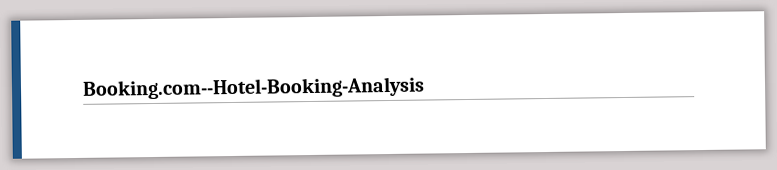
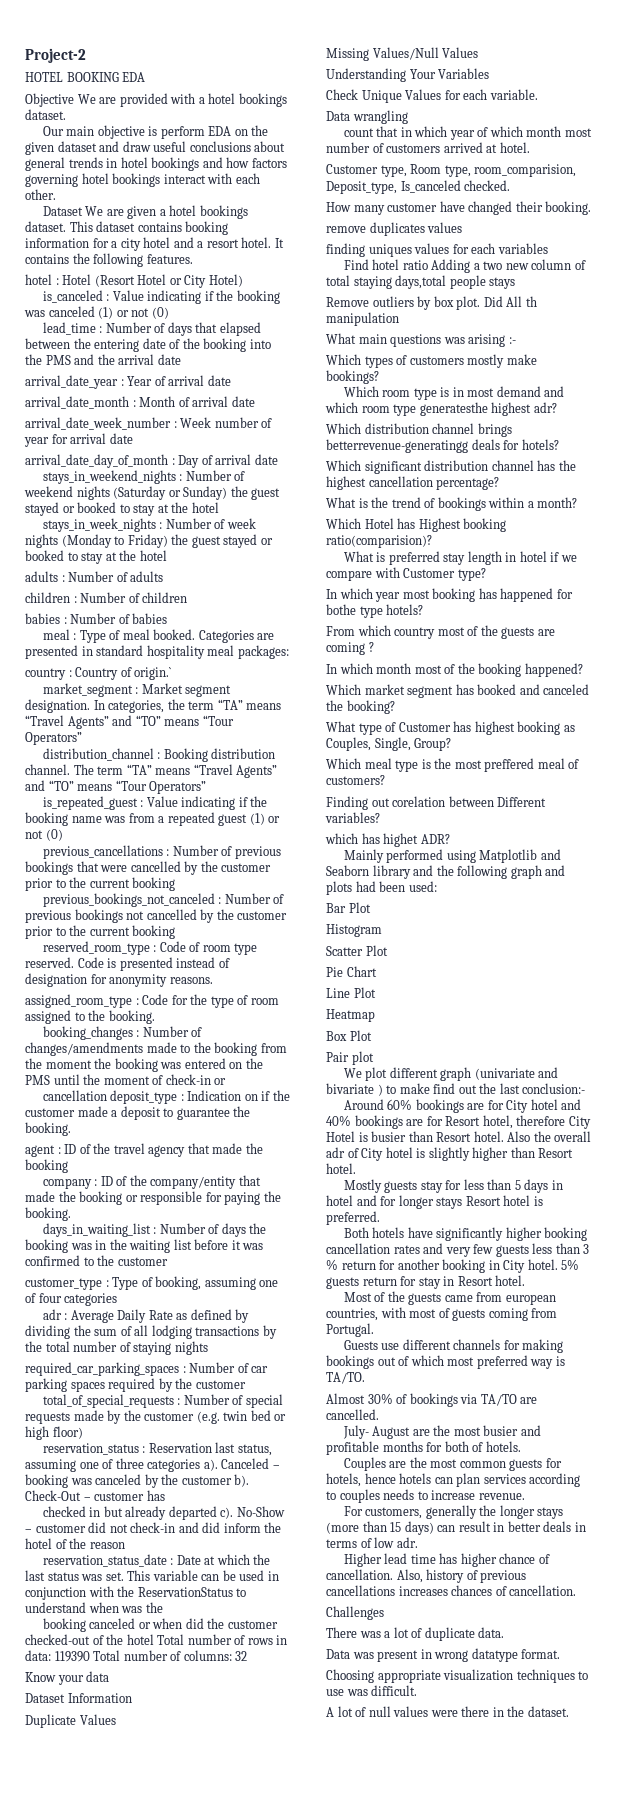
- Booking.com--Hotel-Booking-Analysis
+ Project-2
+ HOTEL BOOKING EDA
+ Objective We are provided with a hotel bookings dataset.
+ Our main objective is perform EDA on the given dataset and draw useful conclusions about general trends in hotel bookings and how factors governing hotel bookings interact with each other.
+ Dataset We are given a hotel bookings dataset. This dataset contains booking information for a city hotel and a resort hotel. It contains the following features.
+ hotel : Hotel (Resort Hotel or City Hotel)
+ is_canceled : Value indicating if the booking was canceled (1) or not (0)
+ lead_time : Number of days that elapsed between the entering date of the booking into the PMS and the arrival date
+ arrival_date_year : Year of arrival date
+ arrival_date_month : Month of arrival date
+ arrival_date_week_number : Week number of year for arrival date
+ arrival_date_day_of_month : Day of arrival date
+ stays_in_weekend_nights : Number of weekend nights (Saturday or Sunday) the guest stayed or booked to stay at the hotel
+ stays_in_week_nights : Number of week nights (Monday to Friday) the guest stayed or booked to stay at the hotel
+ adults : Number of adults
+ children : Number of children
+ babies : Number of babies
+ meal : Type of meal booked. Categories are presented in standard hospitality meal packages:
+ country : Country of origin.`
+ market_segment : Market segment designation. In categories, the term “TA” means “Travel Agents” and “TO” means “Tour Operators”
+ distribution_channel : Booking distribution channel. The term “TA” means “Travel Agents” and “TO” means “Tour Operators”
+ is_repeated_guest : Value indicating if the booking name was from a repeated guest (1) or not (0)
+ previous_cancellations : Number of previous bookings that were cancelled by the customer prior to the current booking
+ previous_bookings_not_canceled : Number of previous bookings not cancelled by the customer prior to the current booking
+ reserved_room_type : Code of room type reserved. Code is presented instead of designation for anonymity reasons.
+ assigned_room_type : Code for the type of room assigned to the booking.
+ booking_changes : Number of changes/amendments made to the booking from the moment the booking was entered on the PMS until the moment of check-in or
+ cancellation deposit_type : Indication on if the customer made a deposit to guarantee the booking.
+ agent : ID of the travel agency that made the booking
+ company : ID of the company/entity that made the booking or responsible for paying the booking.
+ days_in_waiting_list : Number of days the booking was in the waiting list before it was confirmed to the customer
+ customer_type : Type of booking, assuming one of four categories
+ adr : Average Daily Rate as defined by dividing the sum of all lodging transactions by the total number of staying nights
+ required_car_parking_spaces : Number of car parking spaces required by the customer
+ total_of_special_requests : Number of special requests made by the customer (e.g. twin bed or high floor)
+ reservation_status : Reservation last status, assuming one of three categories a). Canceled – booking was canceled by the customer b). Check-Out – customer has
+ checked in but already departed c). No-Show – customer did not check-in and did inform the hotel of the reason
+ reservation_status_date : Date at which the last status was set. This variable can be used in conjunction with the ReservationStatus to understand when was the
+ booking canceled or when did the customer checked-out of the hotel Total number of rows in data: 119390 Total number of columns: 32
+ Know your data
+ Dataset Information
+ Duplicate Values
+ Missing Values/Null Values
+ Understanding Your Variables
+ Check Unique Values for each variable.
+ Data wrangling
+ count that in which year of which month most number of customers arrived at hotel.
+ Customer type, Room type, room_comparision, Deposit_type, Is_canceled checked.
+ How many customer have changed their booking.
+ remove duplicates values
+ finding uniques values for each variables
+ Find hotel ratio Adding a two new column of total staying days,total people stays
+ Remove outliers by box plot. Did All th manipulation
+ What main questions was arising :-
+ Which types of customers mostly make bookings?
+ Which room type is in most demand and which room type generatesthe highest adr?
+ Which distribution channel brings betterrevenue-generatingg deals for hotels?
+ Which significant distribution channel has the highest cancellation percentage?
+ What is the trend of bookings within a month?
+ Which Hotel has Highest booking ratio(comparision)?
+ What is preferred stay length in hotel if we compare with Customer type?
+ In which year most booking has happened for bothe type hotels?
+ From which country most of the guests are coming ?
+ In which month most of the booking happened?
+ Which market segment has booked and canceled the booking?
+ What type of Customer has highest booking as Couples, Single, Group?
+ Which meal type is the most preffered meal of customers?
+ Finding out corelation between Different variables?
+ which has highet ADR?
+ Mainly performed using Matplotlib and Seaborn library and the following graph and plots had been used:
+ Bar Plot
+ Histogram
+ Scatter Plot
+ Pie Chart
+ Line Plot
+ Heatmap
+ Box Plot
+ Pair plot
+ We plot different graph (univariate and bivariate ) to make find out the last conclusion:-
+ Around 60% bookings are for City hotel and 40% bookings are for Resort hotel, therefore City Hotel is busier than Resort hotel. Also the overall adr of City hotel is slightly higher than Resort hotel.
+ Mostly guests stay for less than 5 days in hotel and for longer stays Resort hotel is preferred.
+ Both hotels have significantly higher booking cancellation rates and very few guests less than 3 % return for another booking in City hotel. 5% guests return for stay in Resort hotel.
+ Most of the guests came from european countries, with most of guests coming from Portugal.
+ Guests use different channels for making bookings out of which most preferred way is TA/TO.
+ Almost 30% of bookings via TA/TO are cancelled.
+ July- August are the most busier and profitable months for both of hotels.
+ Couples are the most common guests for hotels, hence hotels can plan services according to couples needs to increase revenue.
+ For customers, generally the longer stays (more than 15 days) can result in better deals in terms of low adr.
+ Higher lead time has higher chance of cancellation. Also, history of previous cancellations increases chances of cancellation.
+ Challenges
+ There was a lot of duplicate data.
+ Data was present in wrong datatype format.
+ Choosing appropriate visualization techniques to use was difficult.
+ A lot of null values were there in the dataset.

